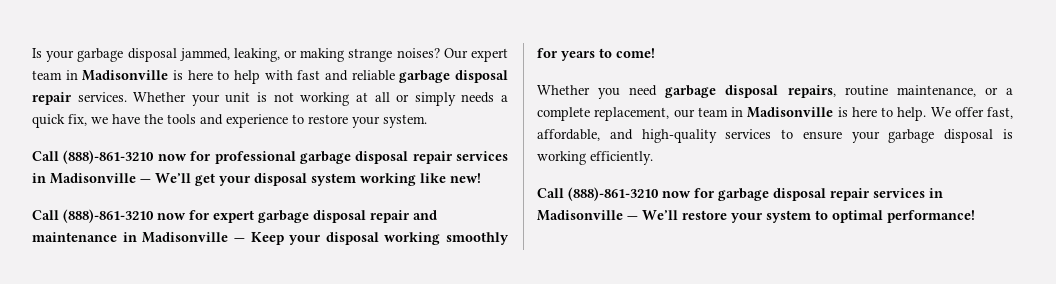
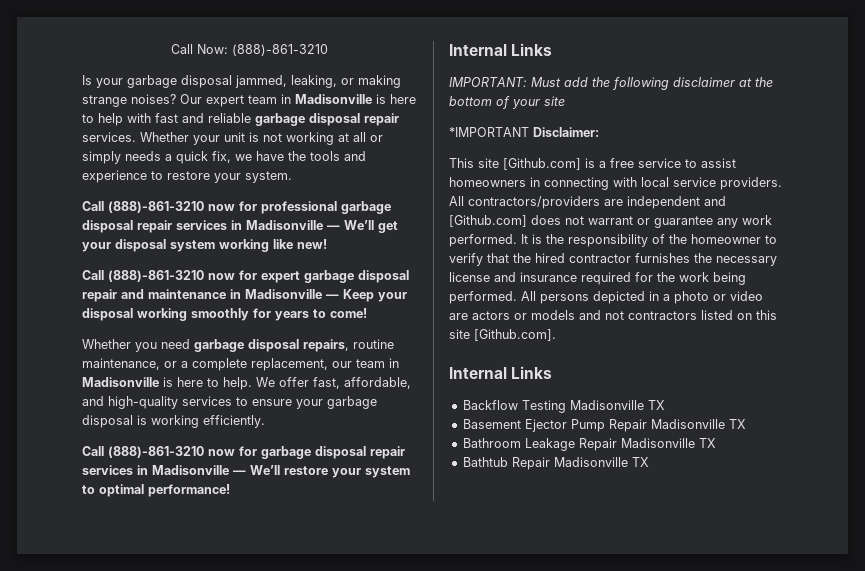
+ Call Now: (888)-861-3210
  Call (888)-861-3210 now for garbage disposal repair services in Madisonville — We’ll restore your system to optimal performance!
+ Internal Links
+ IMPORTANT: Must add the following disclaimer at the bottom of your site
+ *IMPORTANT Disclaimer:
+ This site [Github.com] is a free service to assist homeowners in connecting with local service providers. All contractors/providers are independent and [Github.com] does not warrant or guarantee any work performed. It is the responsibility of the homeowner to verify that the hired contractor furnishes the necessary license and insurance required for the work being performed. All persons depicted in a photo or video are actors or models and not contractors listed on this site [Github.com].
+ Internal Links
+ Backflow Testing Madisonville TX
+ Basement Ejector Pump Repair Madisonville TX
+ Bathroom Leakage Repair Madisonville TX
+ Bathtub Repair Madisonville TX

